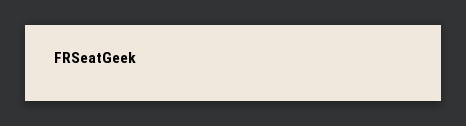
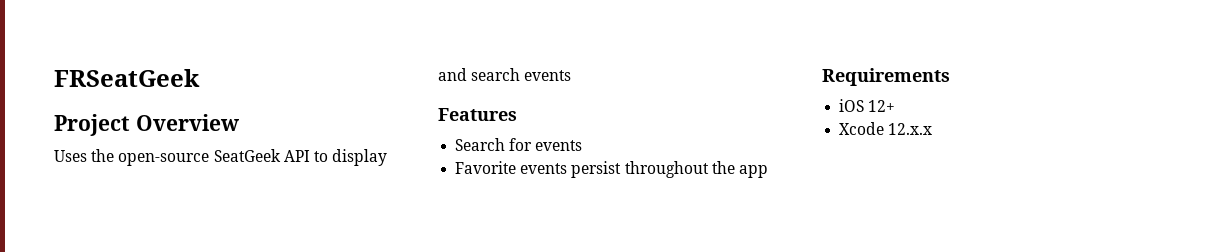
+ Project Overview
+ Uses the open-source SeatGeek API to display and search events
+ Features
+ Search for events
+ Favorite events persist throughout the app
+ Requirements
+ iOS 12+
+ Xcode 12.x.x

